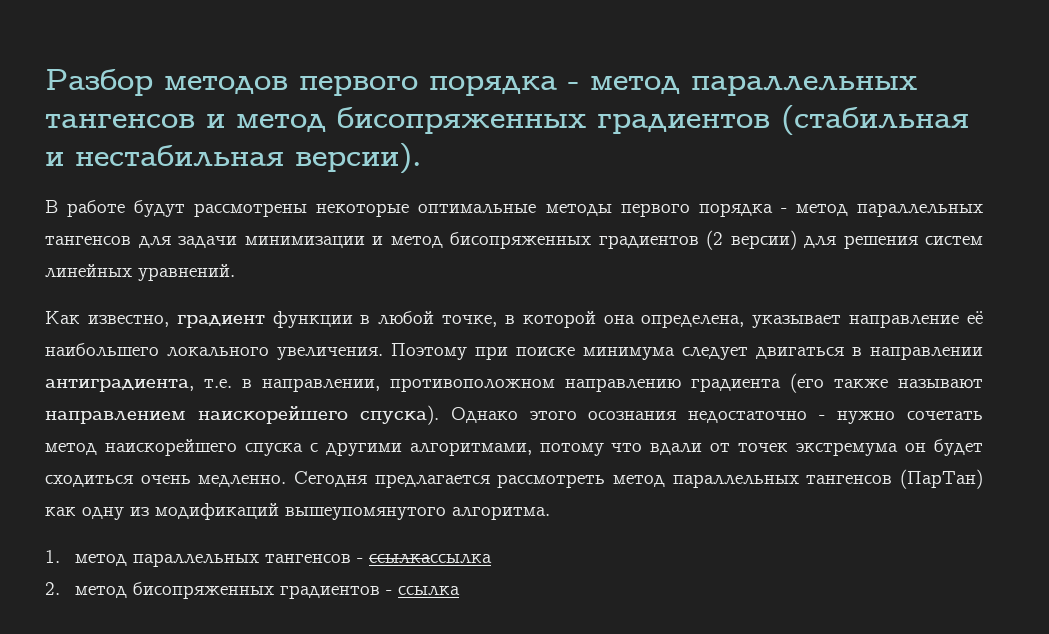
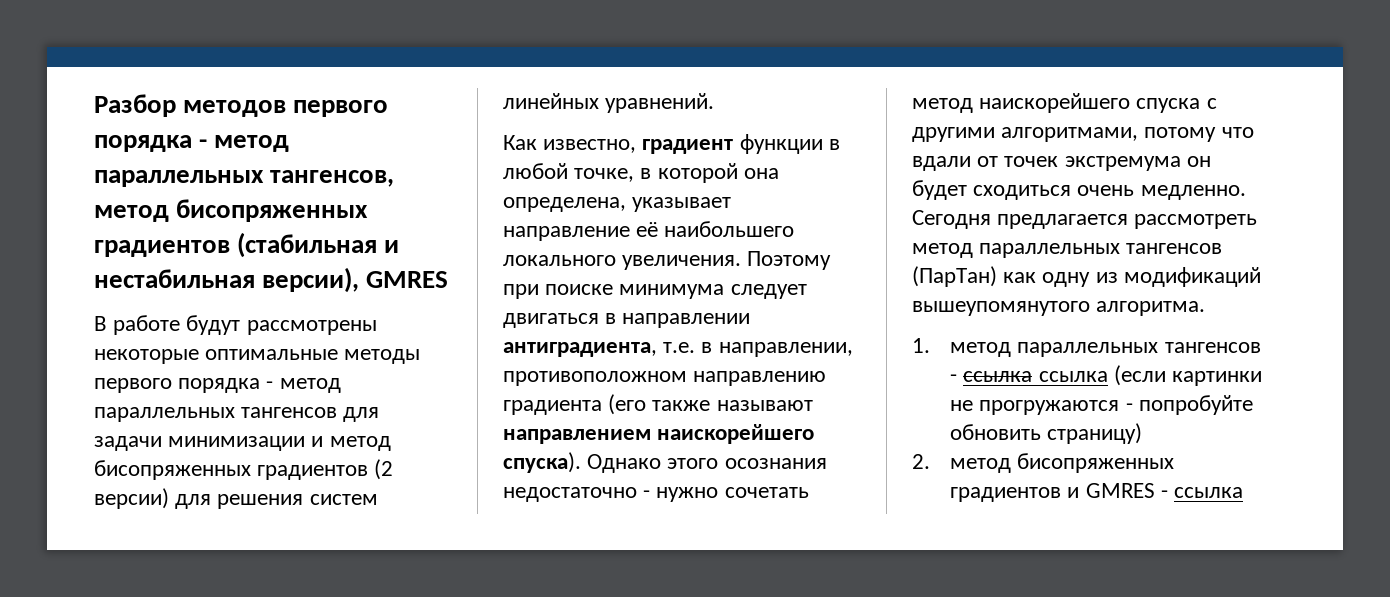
- Разбор методов первого порядка - метод параллельных тангенсов и метод бисопряженных градиентов (стабильная и нестабильная версии).
+ Разбор методов первого порядка - метод параллельных тангенсов, метод бисопряженных градиентов (стабильная и нестабильная версии), GMRES
- 1. метод параллельных тангенсов - ссылкассылка
+ 1. метод параллельных тангенсов - ссылка ссылка (если картинки не прогружаются - попробуйте обновить страницу)
- 2. метод бисопряженных градиентов - ссылка
+ 2. метод бисопряженных градиентов и GMRES - ссылка

